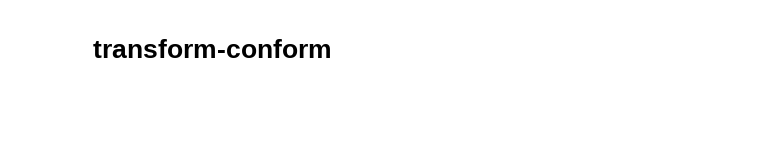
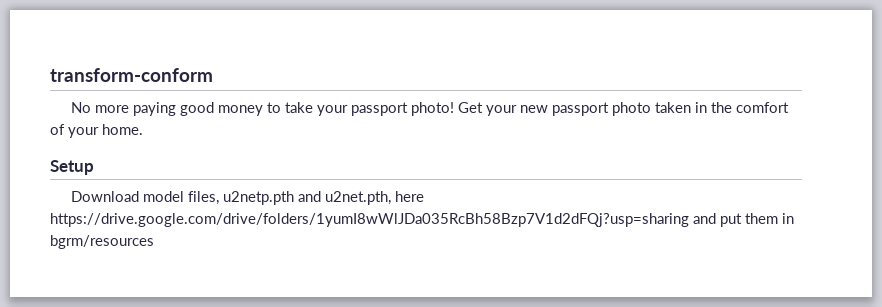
+ No more paying good money to take your passport photo! Get your new passport photo taken in the comfort of your home.
+ Setup
+ Download model files, u2netp.pth and u2net.pth, here https://drive.google.com/drive/folders/1yumI8wWlJDa035RcBh58Bzp7V1d2dFQj?usp=sharing and put them in bgrm/resources

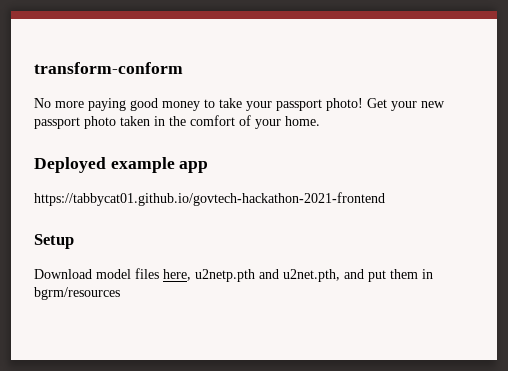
+ Deployed example app
+ https://tabbycat01.github.io/govtech-hackathon-2021-frontend
- Download model files, u2netp.pth and u2net.pth, here https://drive.google.com/drive/folders/1yumI8wWlJDa035RcBh58Bzp7V1d2dFQj?usp=sharing and put them in bgrm/resources
+ Download model files here, u2netp.pth and u2net.pth, and put them in bgrm/resources

